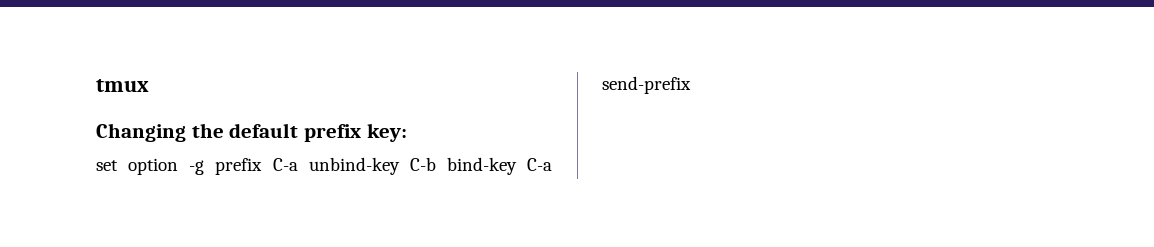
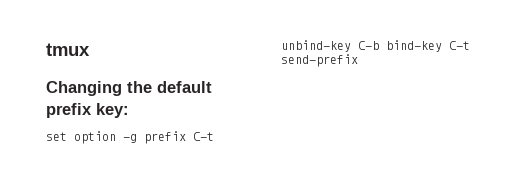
- set option -g prefix C-a unbind-key C-b bind-key C-a send-prefix
+ set option -g prefix C-t unbind-key C-b bind-key C-t send-prefix

